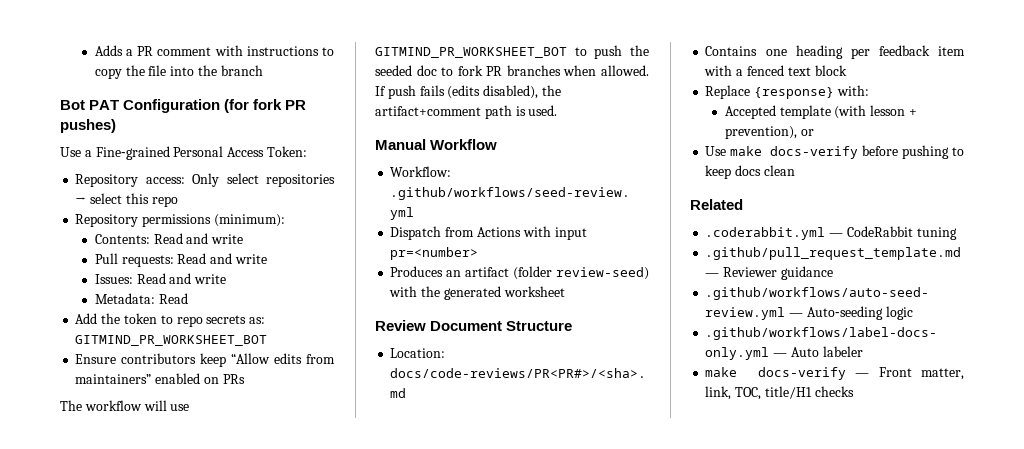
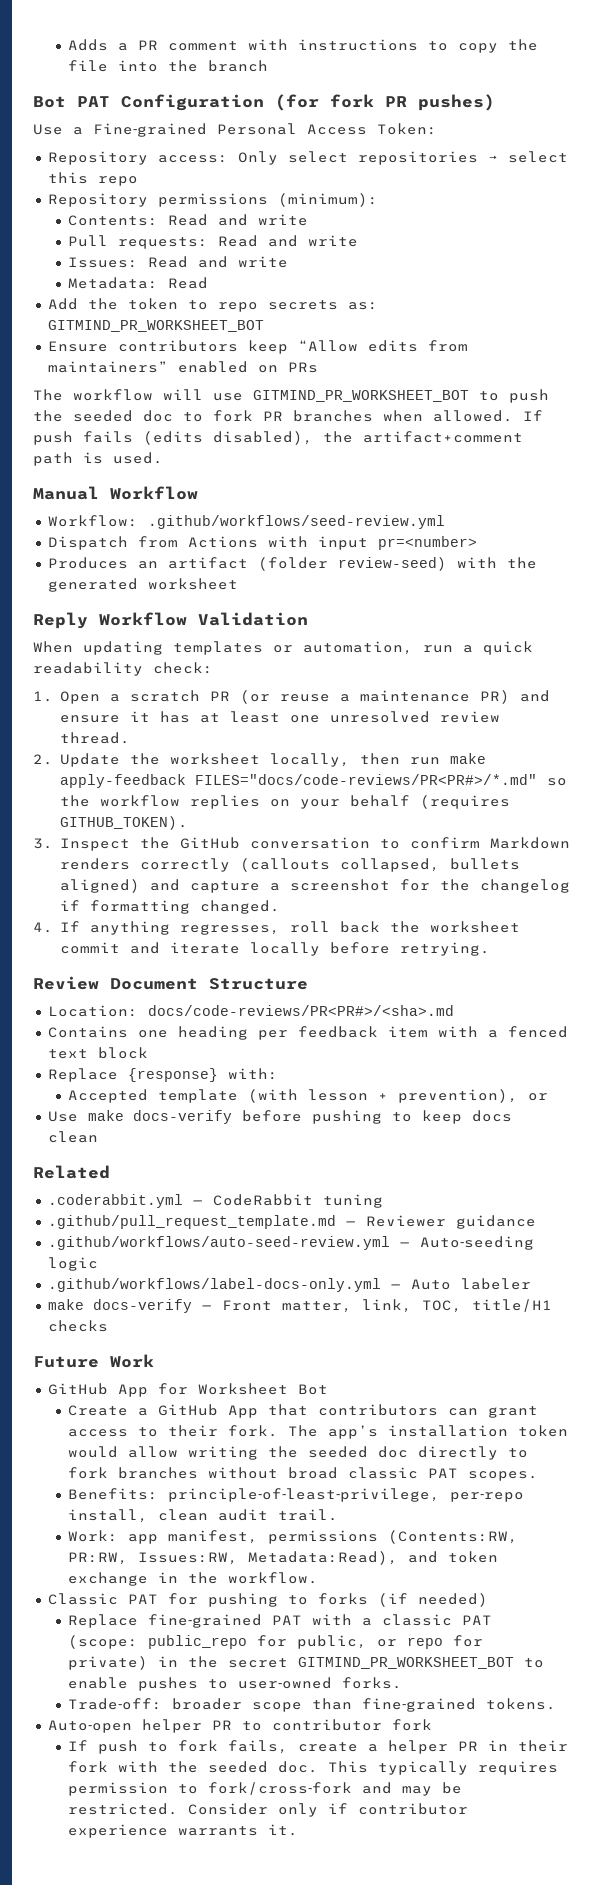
+ Reply Workflow Validation
+ When updating templates or automation, run a quick readability check:
+ 1. Open a scratch PR (or reuse a maintenance PR) and ensure it has at least one unresolved review thread.
+ 2. Update the worksheet locally, then run make apply-feedback FILES="docs/code-reviews/PR<PR#>/*.md" so the workflow replies on your behalf (requires GITHUB_TOKEN).
+ 3. Inspect the GitHub conversation to confirm Markdown renders correctly (callouts collapsed, bullets aligned) and capture a screenshot for the changelog if formatting changed.
+ 4. If anything regresses, roll back the worksheet commit and iterate locally before retrying.
+ Future Work
+ GitHub App for Worksheet Bot
+ Create a GitHub App that contributors can grant access to their fork. The app’s installation token would allow writing the seeded doc directly to fork branches without broad classic PAT scopes.
+ Benefits: principle‑of‑least‑privilege, per‑repo install, clean audit trail.
+ Work: app manifest, permissions (Contents:RW, PR:RW, Issues:RW, Metadata:Read), and token exchange in the workflow.
+ Classic PAT for pushing to forks (if needed)
+ Replace fine‑grained PAT with a classic PAT (scope: public_repo for public, or repo for private) in the secret GITMIND_PR_WORKSHEET_BOT to enable pushes to user‑owned forks.
+ Trade‑off: broader scope than fine‑grained tokens.
+ Auto‑open helper PR to contributor fork
+ If push to fork fails, create a helper PR in their fork with the seeded doc. This typically requires permission to fork/cross‑fork and may be restricted. Consider only if contributor experience warrants it.

